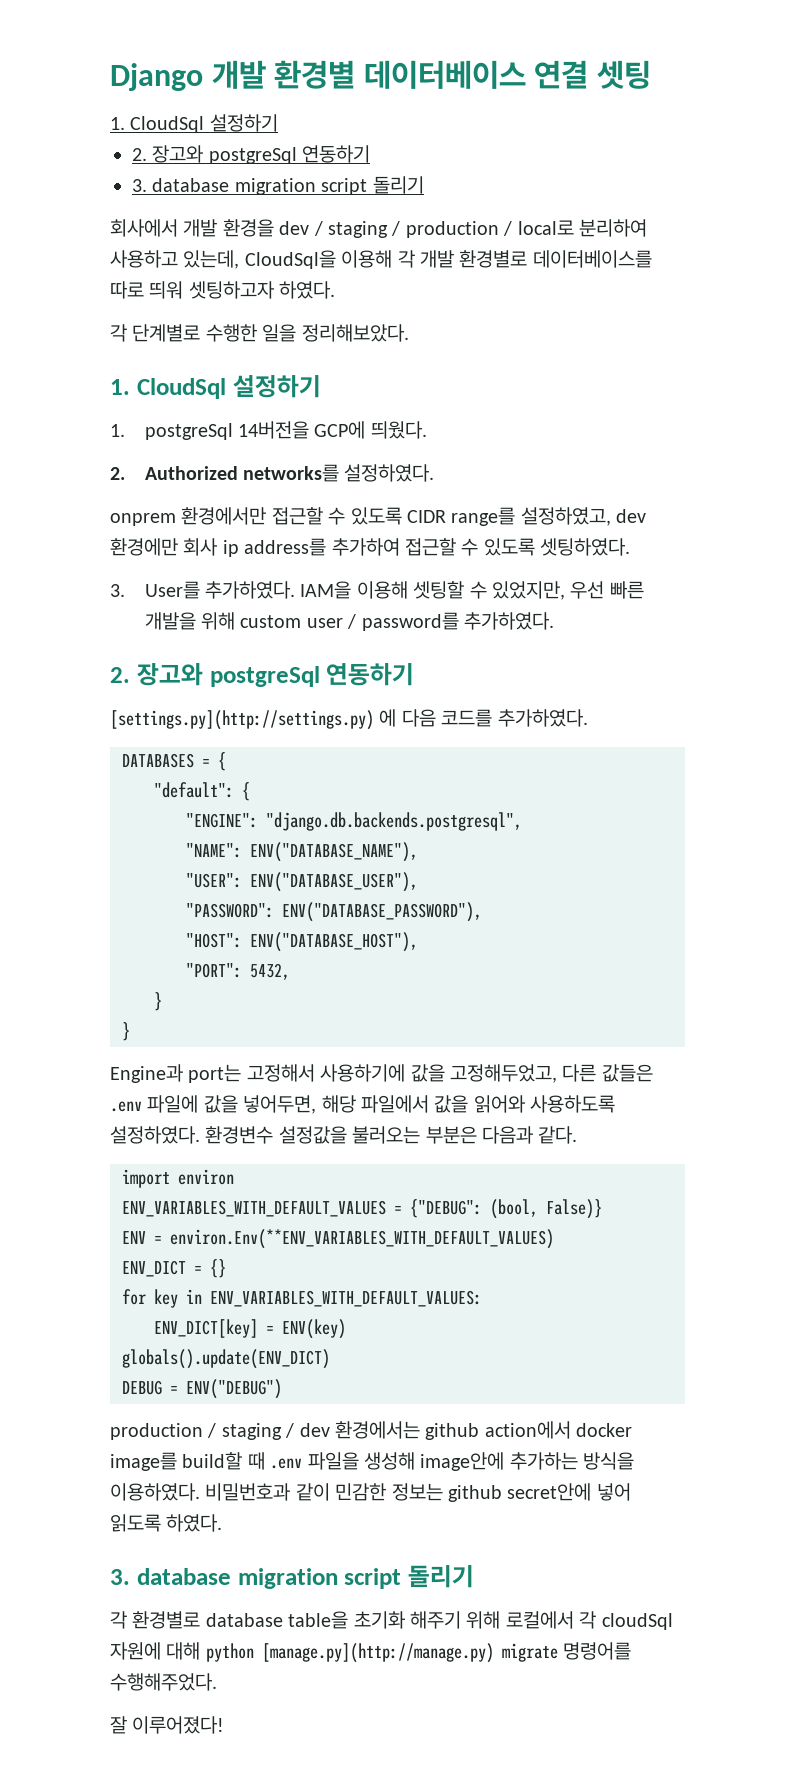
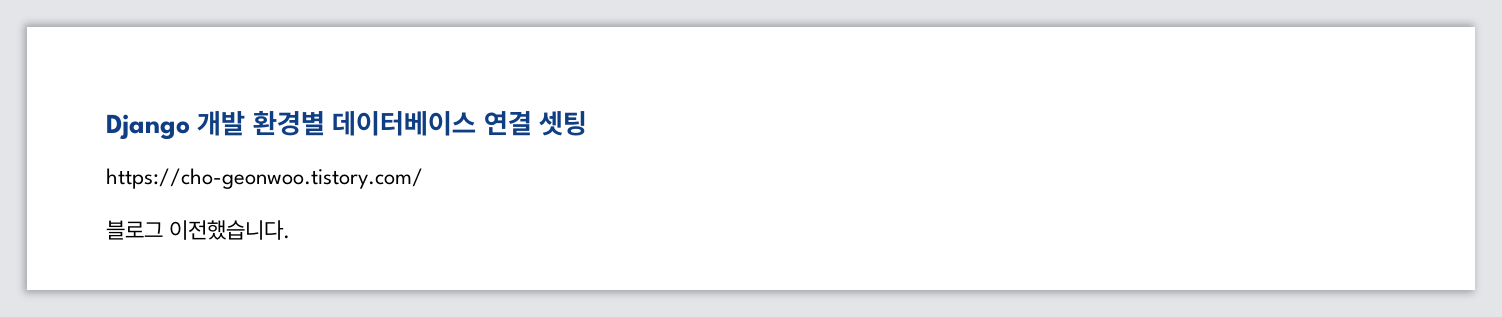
  Django 개발 환경별 데이터베이스 연결 셋팅
- 1. CloudSql 설정하기
- 2. 장고와 postgreSql 연동하기
- 3. database migration script 돌리기
- 회사에서 개발 환경을 dev / staging / production / local로 분리하여 사용하고 있는데, CloudSql을 이용해 각 개발 환경별로 데이터베이스를 따로 띄워 셋팅하고자 하였다.
- 각 단계별로 수행한 일을 정리해보았다.
- 1. CloudSql 설정하기
- 1. postgreSql 14버전을 GCP에 띄웠다.
- 2. Authorized networks를 설정하였다.
- onprem 환경에서만 접근할 수 있도록 CIDR range를 설정하였고, dev 환경에만 회사 ip address를 추가하여 접근할 수 있도록 셋팅하였다.
- 3. User를 추가하였다. IAM을 이용해 셋팅할 수 있었지만, 우선 빠른 개발을 위해 custom user / password를 추가하였다.
- 2. 장고와 postgreSql 연동하기
- [settings.py](http://settings.py) 에 다음 코드를 추가하였다.
- DATABASES = {
- "default": {
- "ENGINE": "django.db.backends.postgresql",
- "NAME": ENV("DATABASE_NAME"),
- "USER": ENV("DATABASE_USER"),
- "PASSWORD": ENV("DATABASE_PASSWORD"),
- "HOST": ENV("DATABASE_HOST"),
- "PORT": 5432,
- }
- }
- Engine과 port는 고정해서 사용하기에 값을 고정해두었고, 다른 값들은 .env 파일에 값을 넣어두면, 해당 파일에서 값을 읽어와 사용하도록 설정하였다. 환경변수 설정값을 불러오는 부분은 다음과 같다.
- import environ
- ENV_VARIABLES_WITH_DEFAULT_VALUES = {"DEBUG": (bool, False)}
- ENV = environ.Env(**ENV_VARIABLES_WITH_DEFAULT_VALUES)
- ENV_DICT = {}
- for key in ENV_VARIABLES_WITH_DEFAULT_VALUES:
- ENV_DICT[key] = ENV(key)
- globals().update(ENV_DICT)
- DEBUG = ENV("DEBUG")
- production / staging / dev 환경에서는 github action에서 docker image를 build할 때 .env 파일을 생성해 image안에 추가하는 방식을 이용하였다. 비밀번호과 같이 민감한 정보는 github secret안에 넣어 읽도록 하였다.
- 3. database migration script 돌리기
- 각 환경별로 database table을 초기화 해주기 위해 로컬에서 각 cloudSql 자원에 대해 python [manage.py](http://manage.py) migrate 명령어를 수행해주었다.
- 잘 이루어졌다!
+ https://cho-geonwoo.tistory.com/
+ 블로그 이전했습니다.

